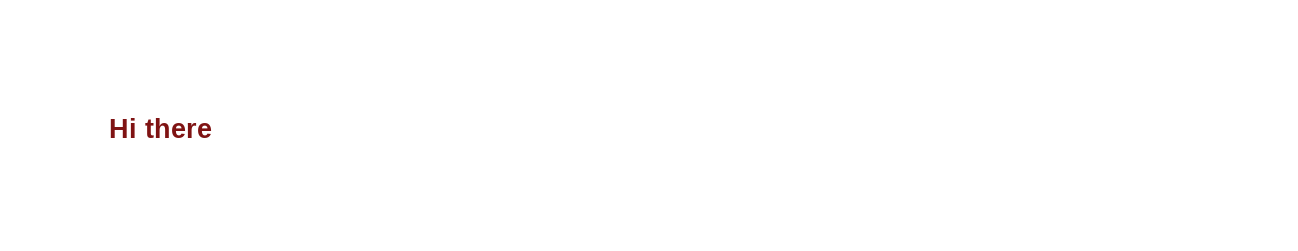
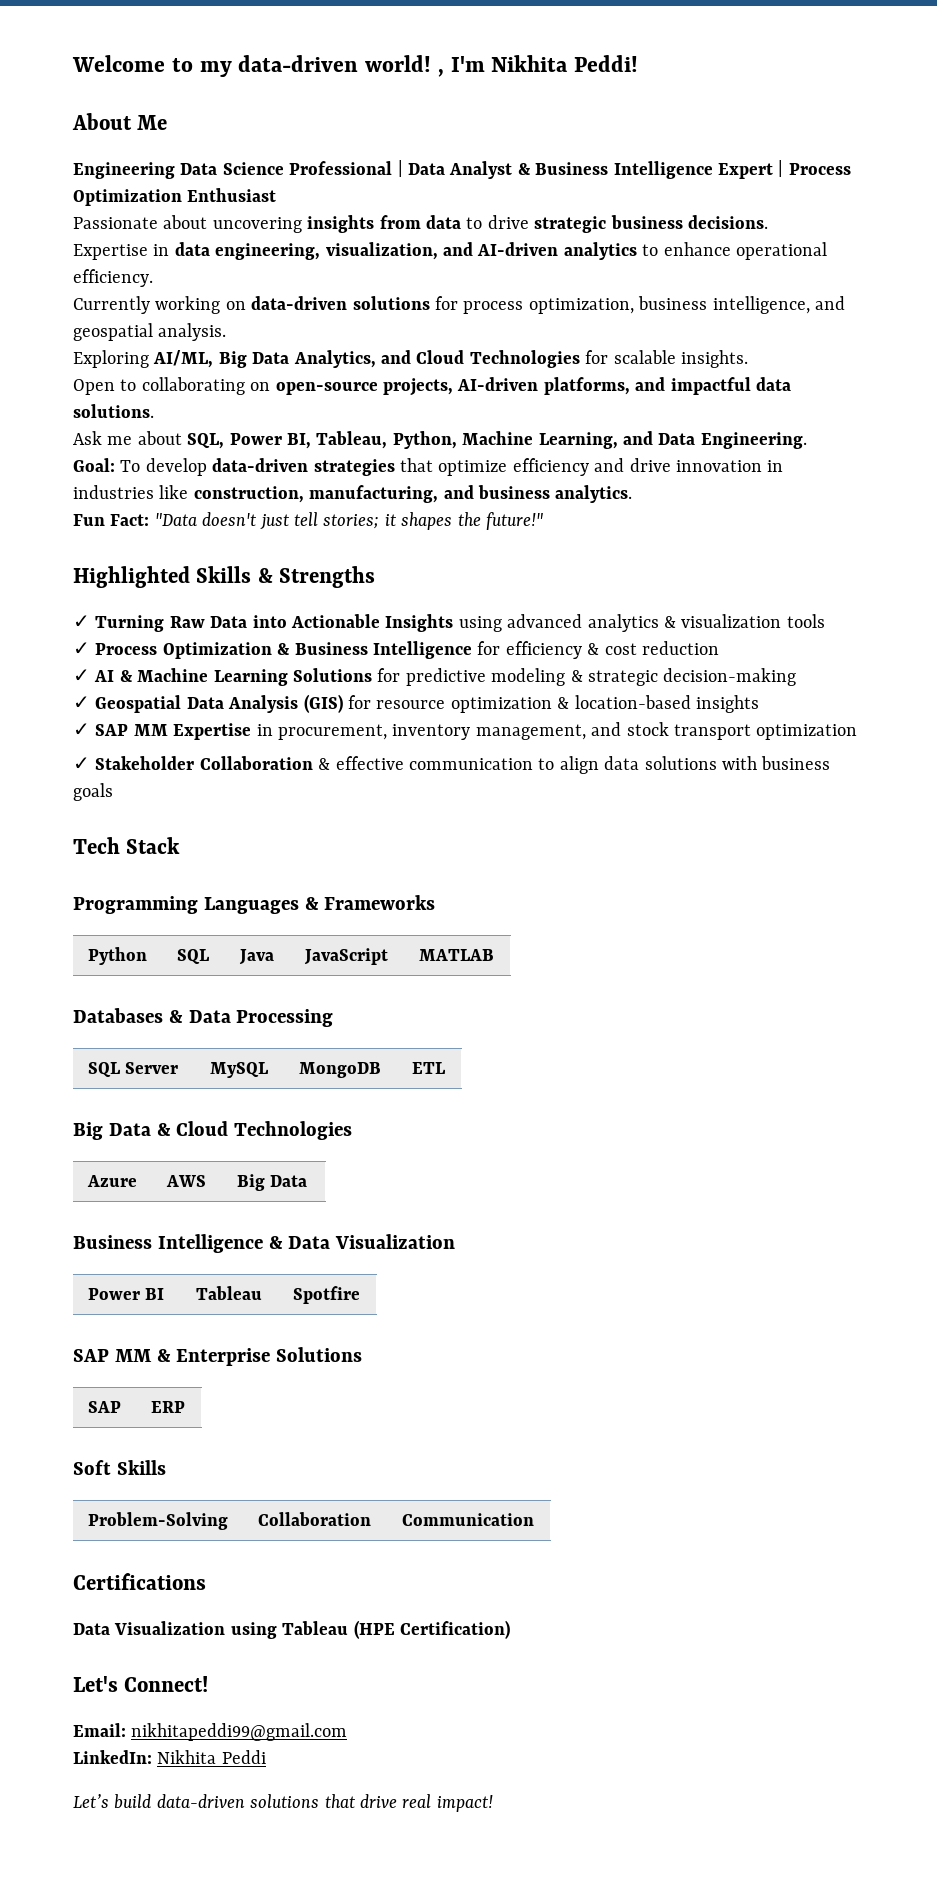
- Hi there
+ Welcome to my data-driven world! , I'm Nikhita Peddi!
+ About Me
+ Engineering Data Science Professional | Data Analyst & Business Intelligence Expert | Process Optimization Enthusiast
+ Passionate about uncovering insights from data to drive strategic business decisions.
+ Expertise in data engineering, visualization, and AI-driven analytics to enhance operational efficiency.
+ Currently working on data-driven solutions for process optimization, business intelligence, and geospatial analysis.
+ Exploring AI/ML, Big Data Analytics, and Cloud Technologies for scalable insights.
+ Open to collaborating on open-source projects, AI-driven platforms, and impactful data solutions.
+ Ask me about SQL, Power BI, Tableau, Python, Machine Learning, and Data Engineering.
+ Goal: To develop data-driven strategies that optimize efficiency and drive innovation in industries like construction, manufacturing, and business analytics.
+ Fun Fact: "Data doesn't just tell stories; it shapes the future!"
+ Highlighted Skills & Strengths
+ ✓ Turning Raw Data into Actionable Insights using advanced analytics & visualization tools
+ ✓ Process Optimization & Business Intelligence for efficiency & cost reduction
+ ✓ AI & Machine Learning Solutions for predictive modeling & strategic decision-making
+ ✓ Geospatial Data Analysis (GIS) for resource optimization & location-based insights
+ ✓ SAP MM Expertise in procurement, inventory management, and stock transport optimization
+ ✓ Stakeholder Collaboration & effective communication to align data solutions with business goals
+ Tech Stack
+ Programming Languages & Frameworks
+ Python | SQL | Java | JavaScript | MATLAB
+ Databases & Data Processing
+ SQL Server | MySQL | MongoDB | ETL
+ Big Data & Cloud Technologies
+ Azure | AWS | Big Data
+ Business Intelligence & Data Visualization
+ Power BI | Tableau | Spotfire
+ SAP MM & Enterprise Solutions
+ SAP | ERP
+ Soft Skills
+ Problem-Solving | Collaboration | Communication
+ Certifications
+ Data Visualization using Tableau (HPE Certification)
+ Let's Connect!
+ Email: nikhitapeddi99@gmail.com
+ LinkedIn: Nikhita Peddi
+ Let’s build data-driven solutions that drive real impact!

